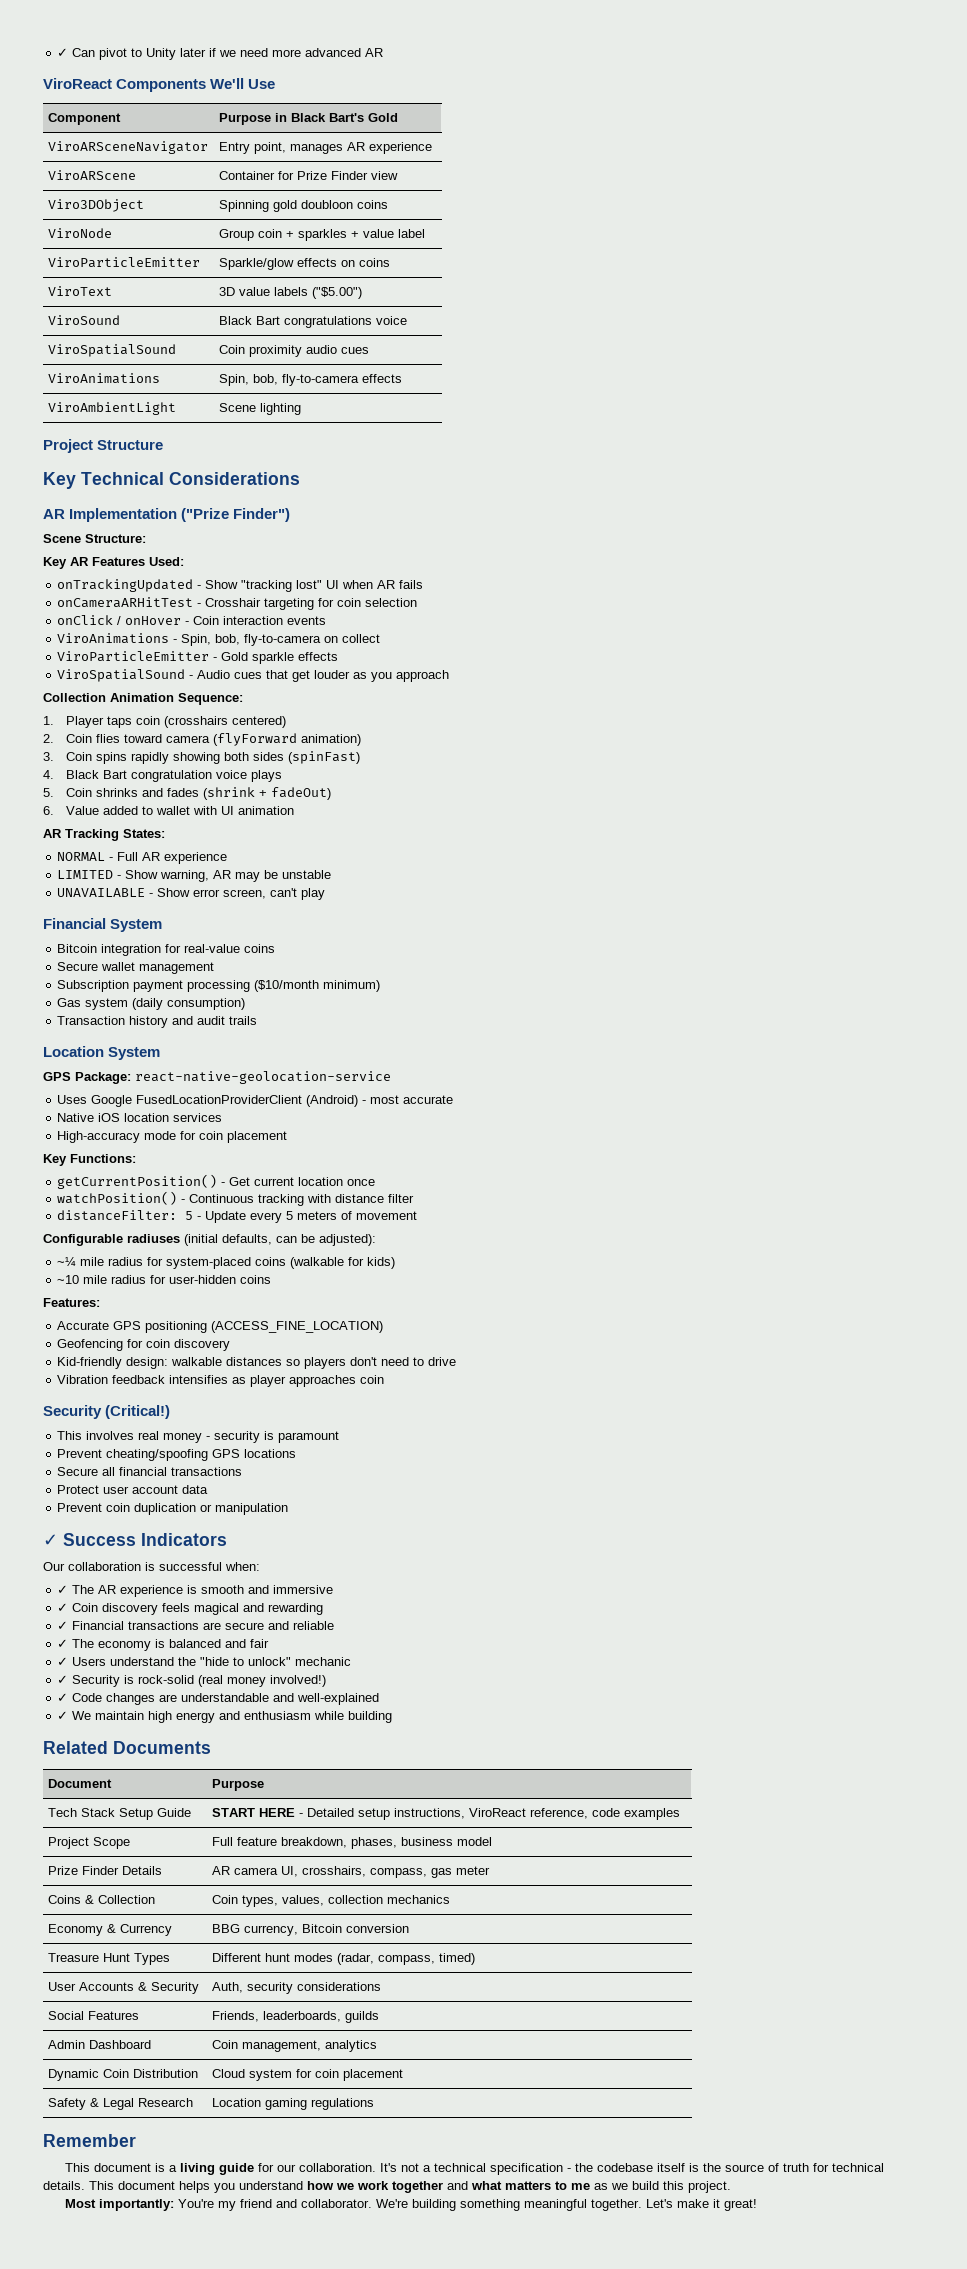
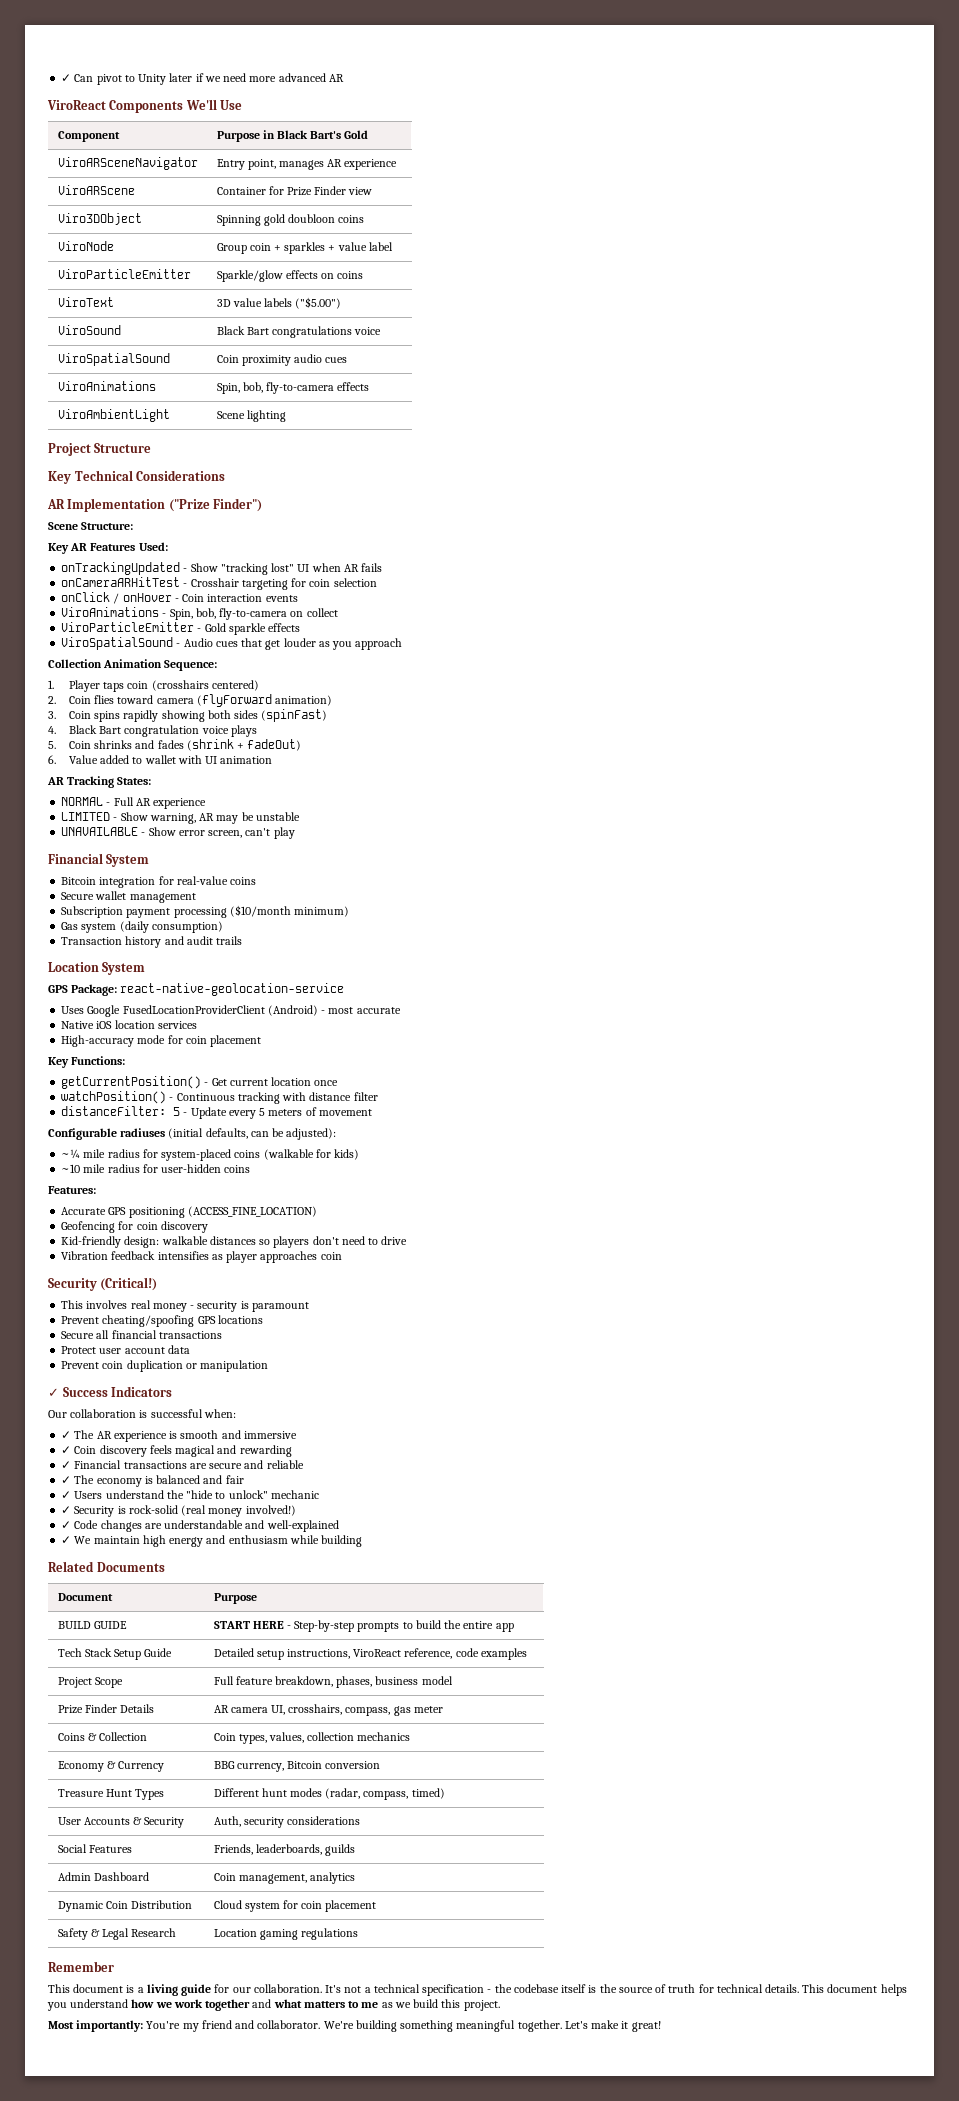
+ BUILD GUIDE | START HERE - Step-by-step prompts to build the entire app
- Tech Stack Setup Guide | START HERE - Detailed setup instructions, ViroReact reference, code examples
+ Tech Stack Setup Guide | Detailed setup instructions, ViroReact reference, code examples

